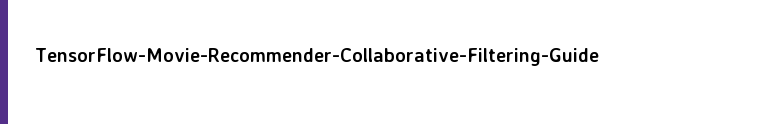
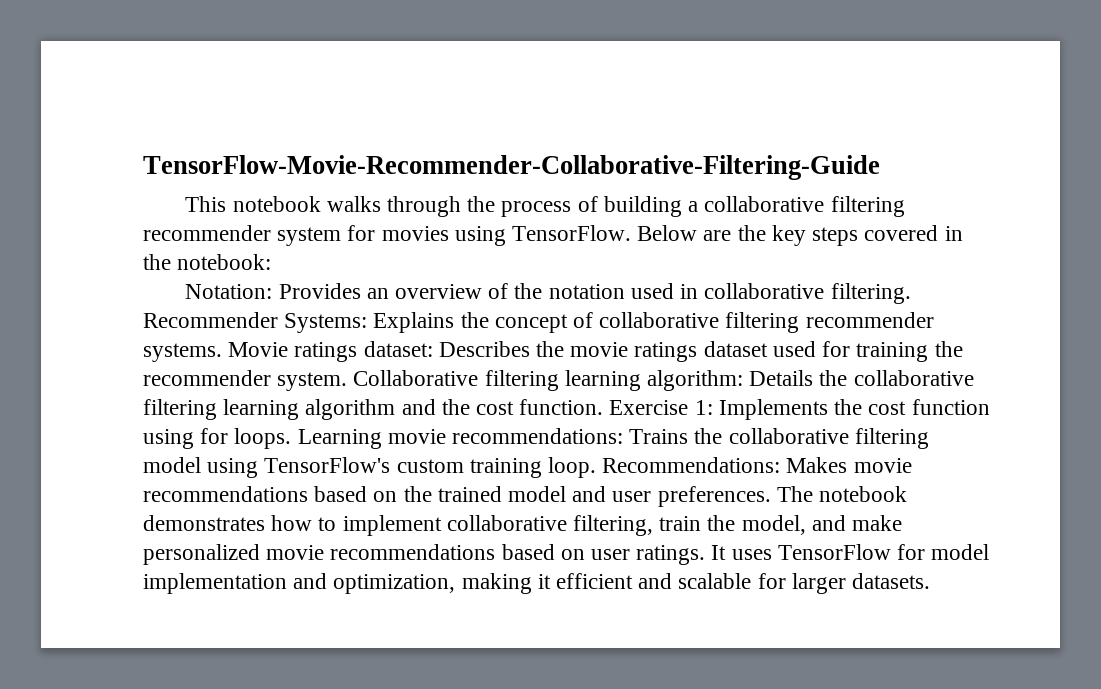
+ This notebook walks through the process of building a collaborative filtering recommender system for movies using TensorFlow. Below are the key steps covered in the notebook:
+ Notation: Provides an overview of the notation used in collaborative filtering. Recommender Systems: Explains the concept of collaborative filtering recommender systems. Movie ratings dataset: Describes the movie ratings dataset used for training the recommender system. Collaborative filtering learning algorithm: Details the collaborative filtering learning algorithm and the cost function. Exercise 1: Implements the cost function using for loops. Learning movie recommendations: Trains the collaborative filtering model using TensorFlow's custom training loop. Recommendations: Makes movie recommendations based on the trained model and user preferences. The notebook demonstrates how to implement collaborative filtering, train the model, and make personalized movie recommendations based on user ratings. It uses TensorFlow for model implementation and optimization, making it efficient and scalable for larger datasets.

